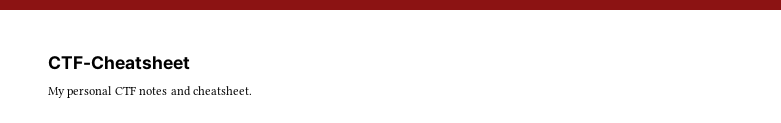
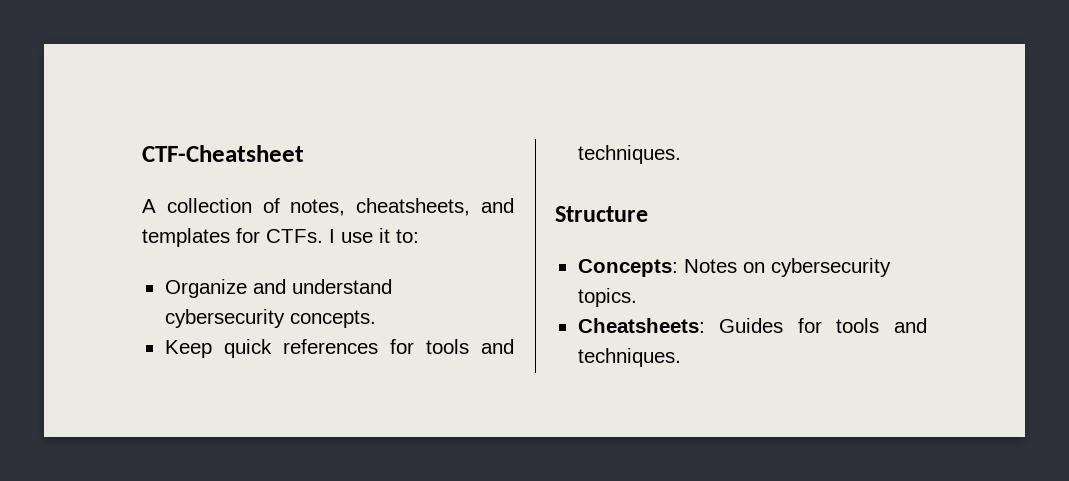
- My personal CTF notes and cheatsheet.
+ A collection of notes, cheatsheets, and templates for CTFs. I use it to:
+ Organize and understand cybersecurity concepts.
+ Keep quick references for tools and techniques.
+ Structure
+ Concepts: Notes on cybersecurity topics.
+ Cheatsheets: Guides for tools and techniques.

